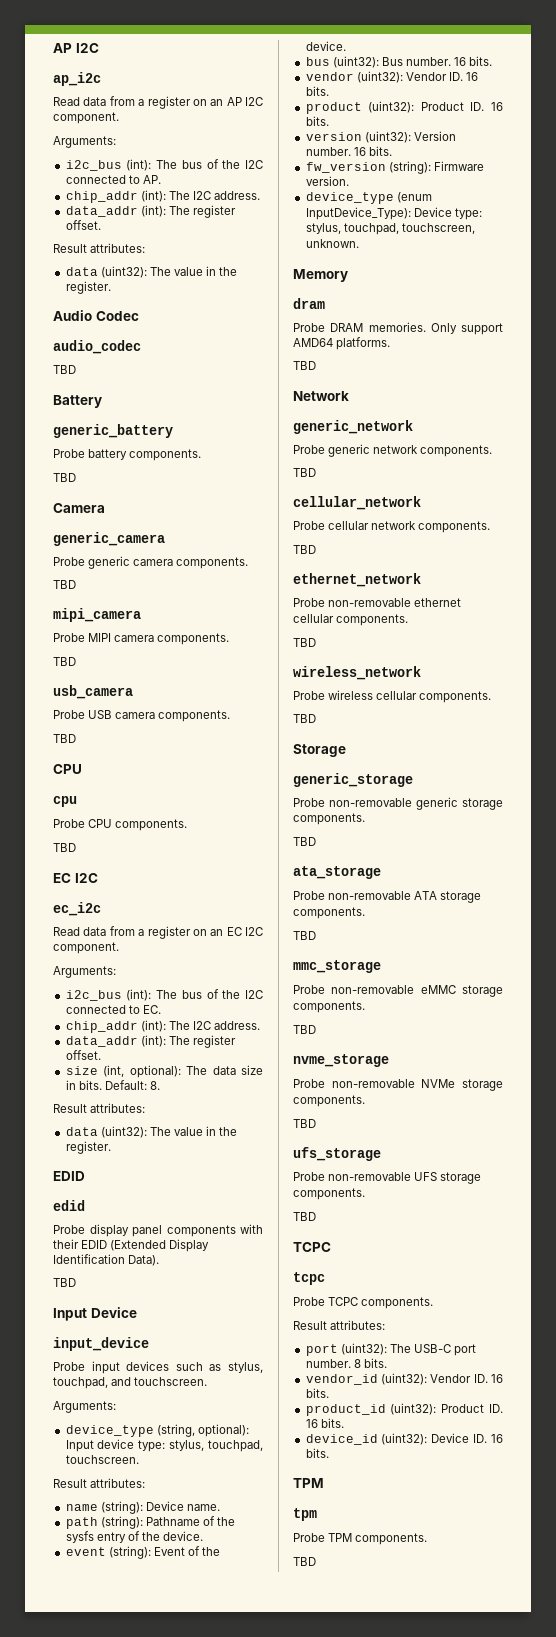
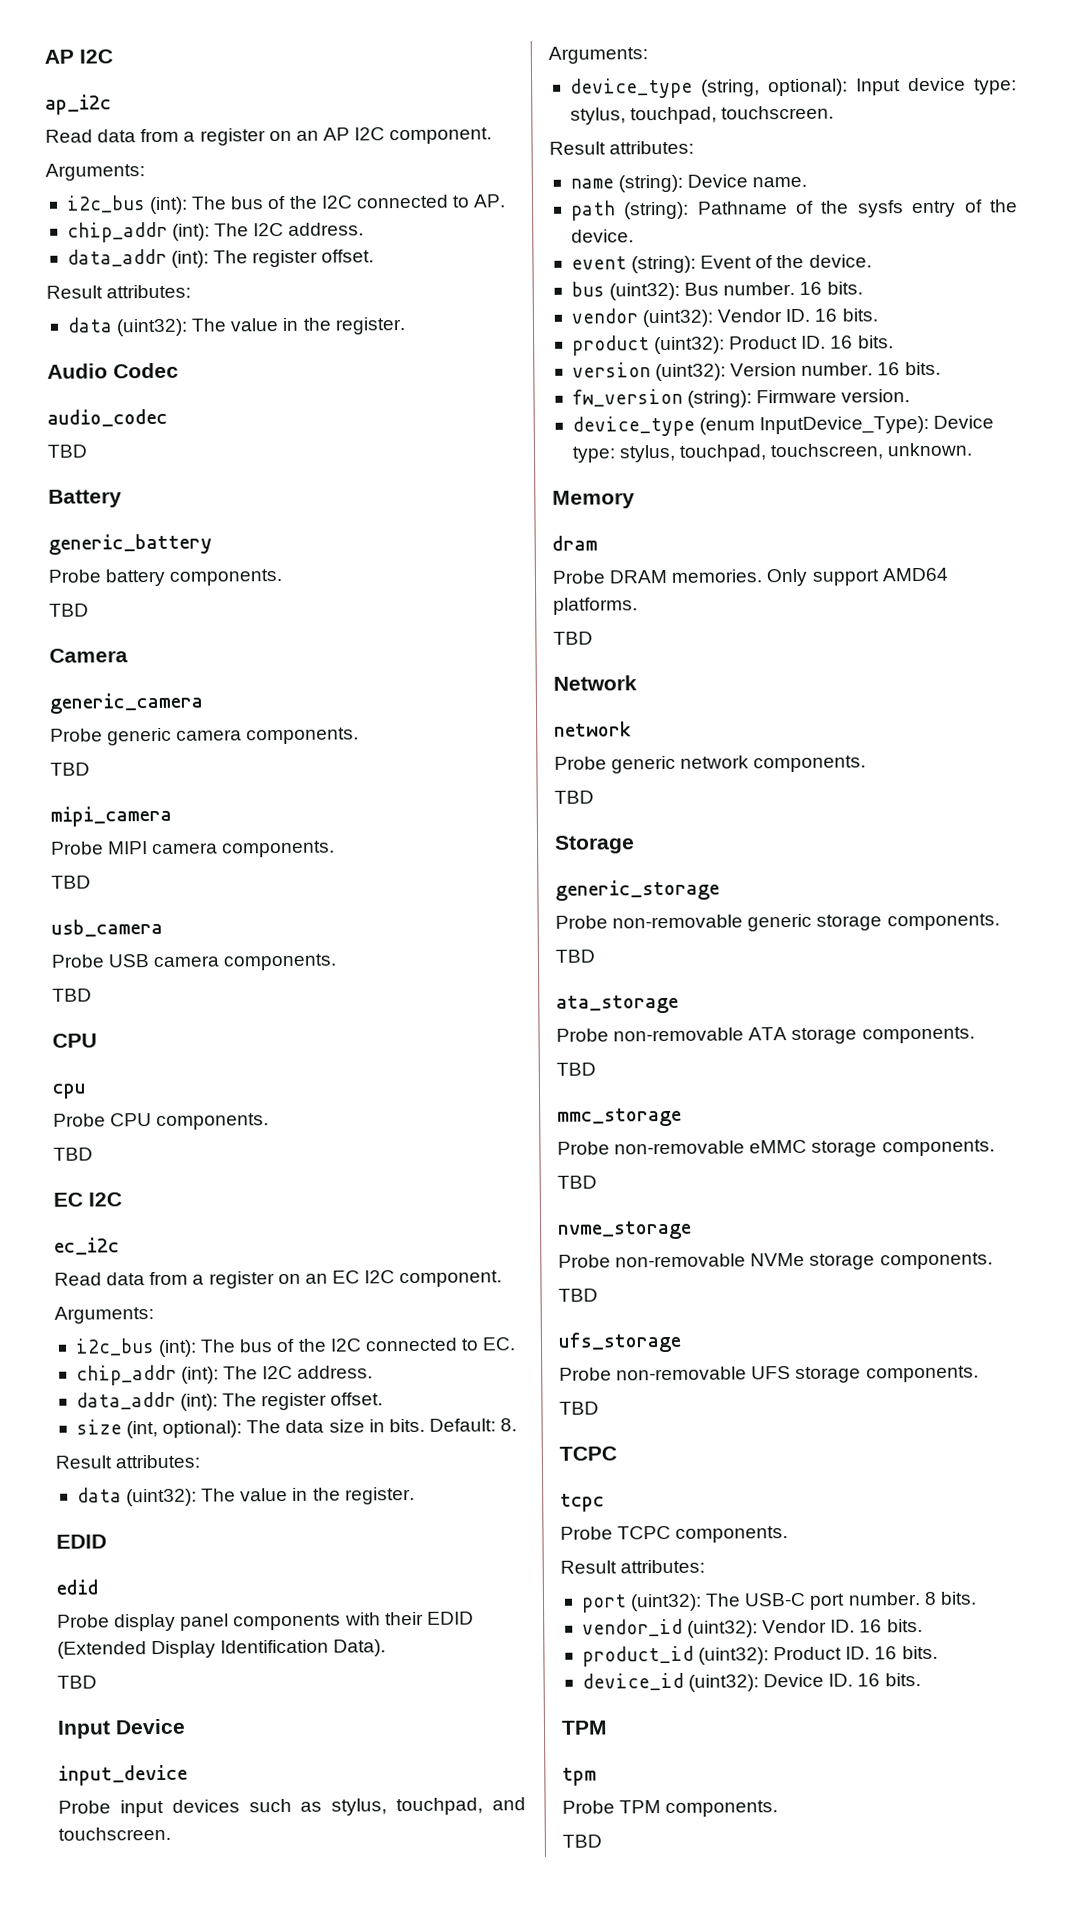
  Network
- generic_network
+ network
- cellular_network
- Probe cellular network components.
- TBD
- ethernet_network
- Probe non-removable ethernet cellular components.
- TBD
- wireless_network
- Probe wireless cellular components.
- TBD

